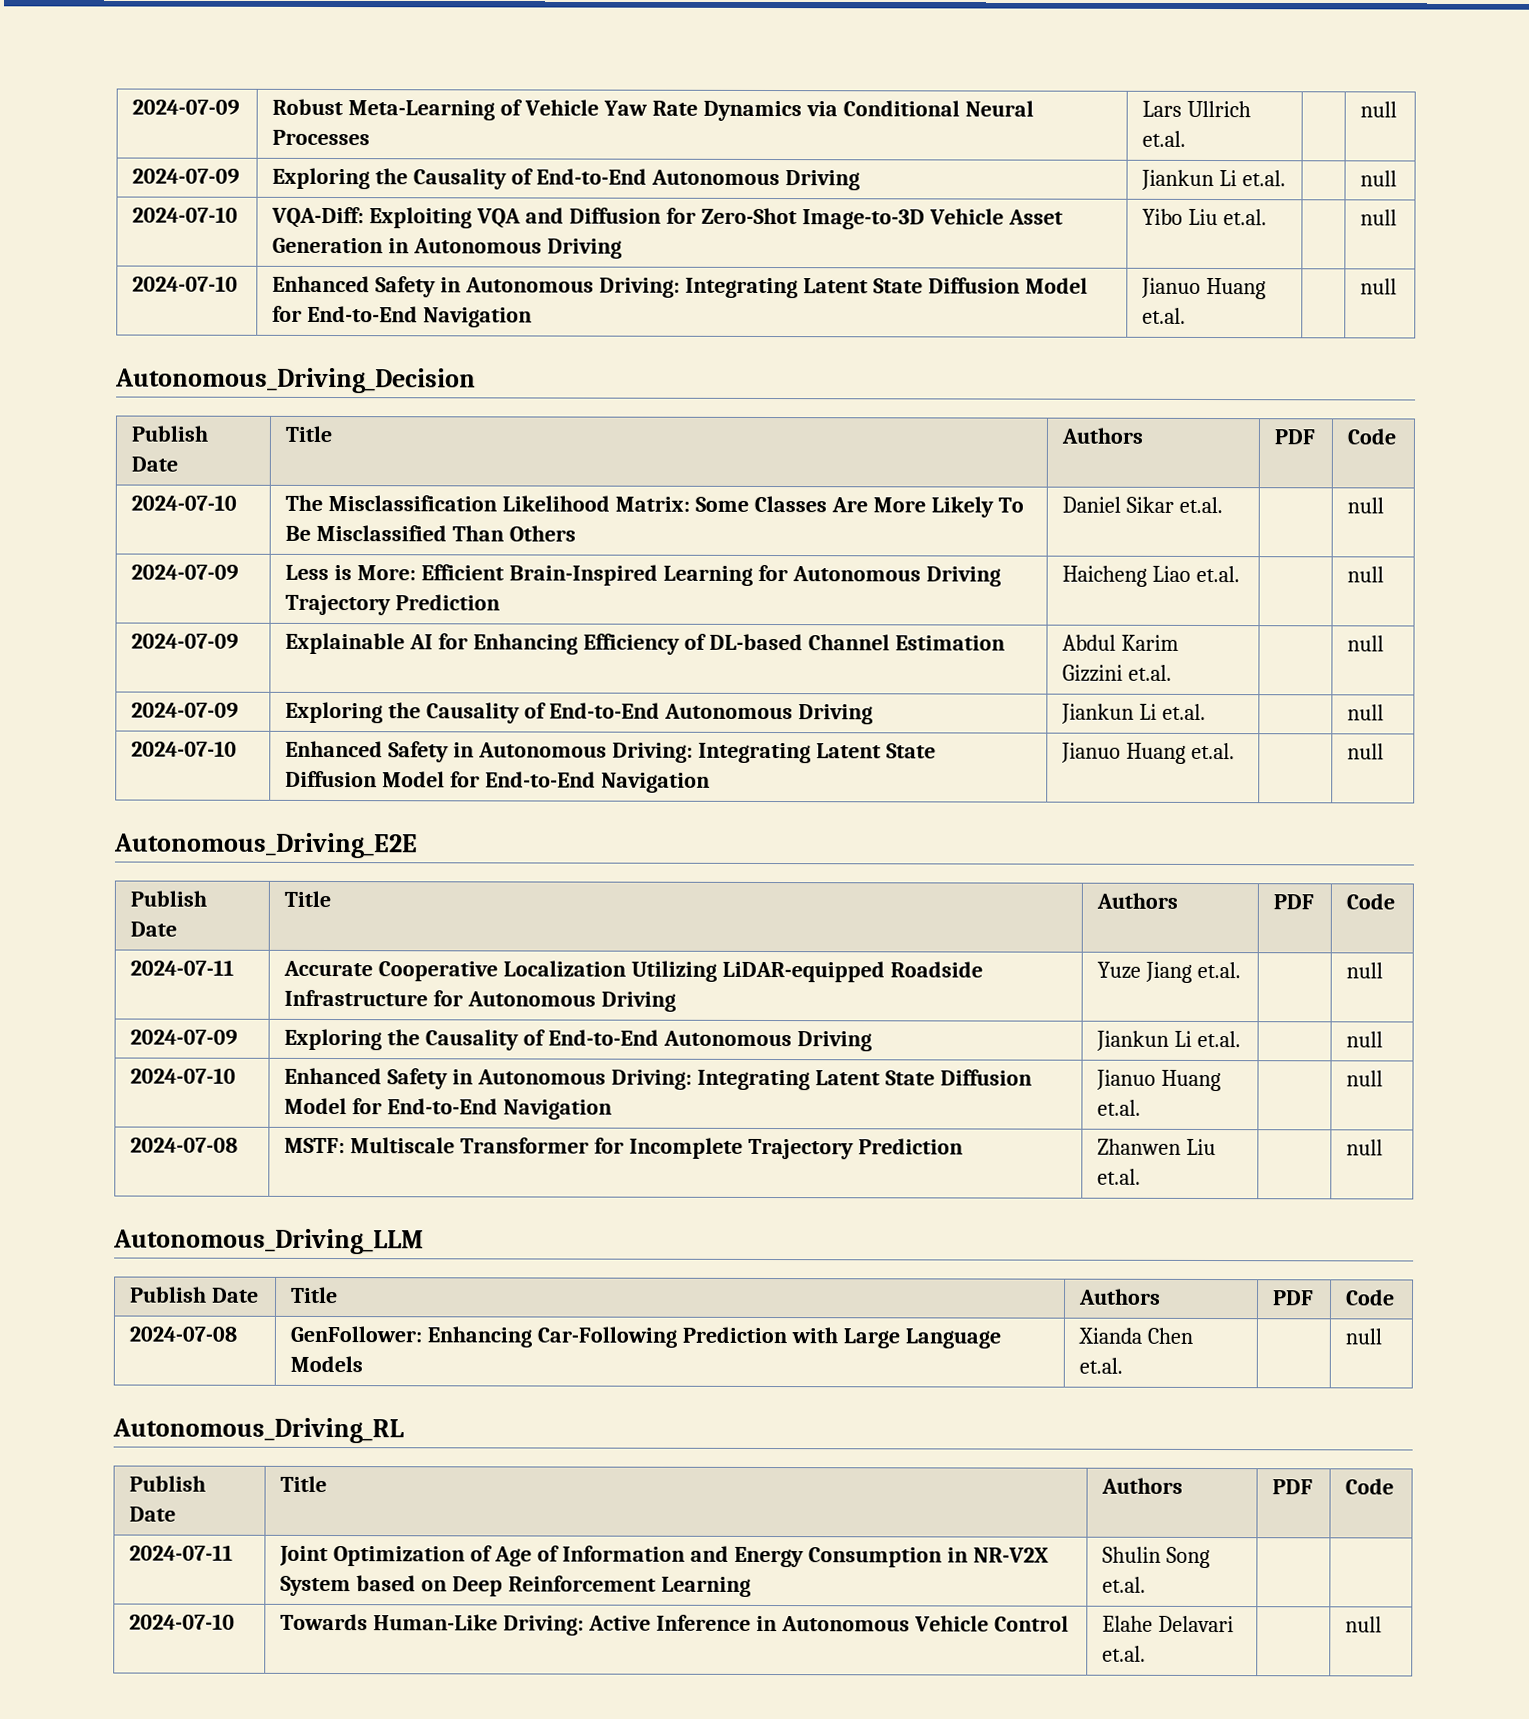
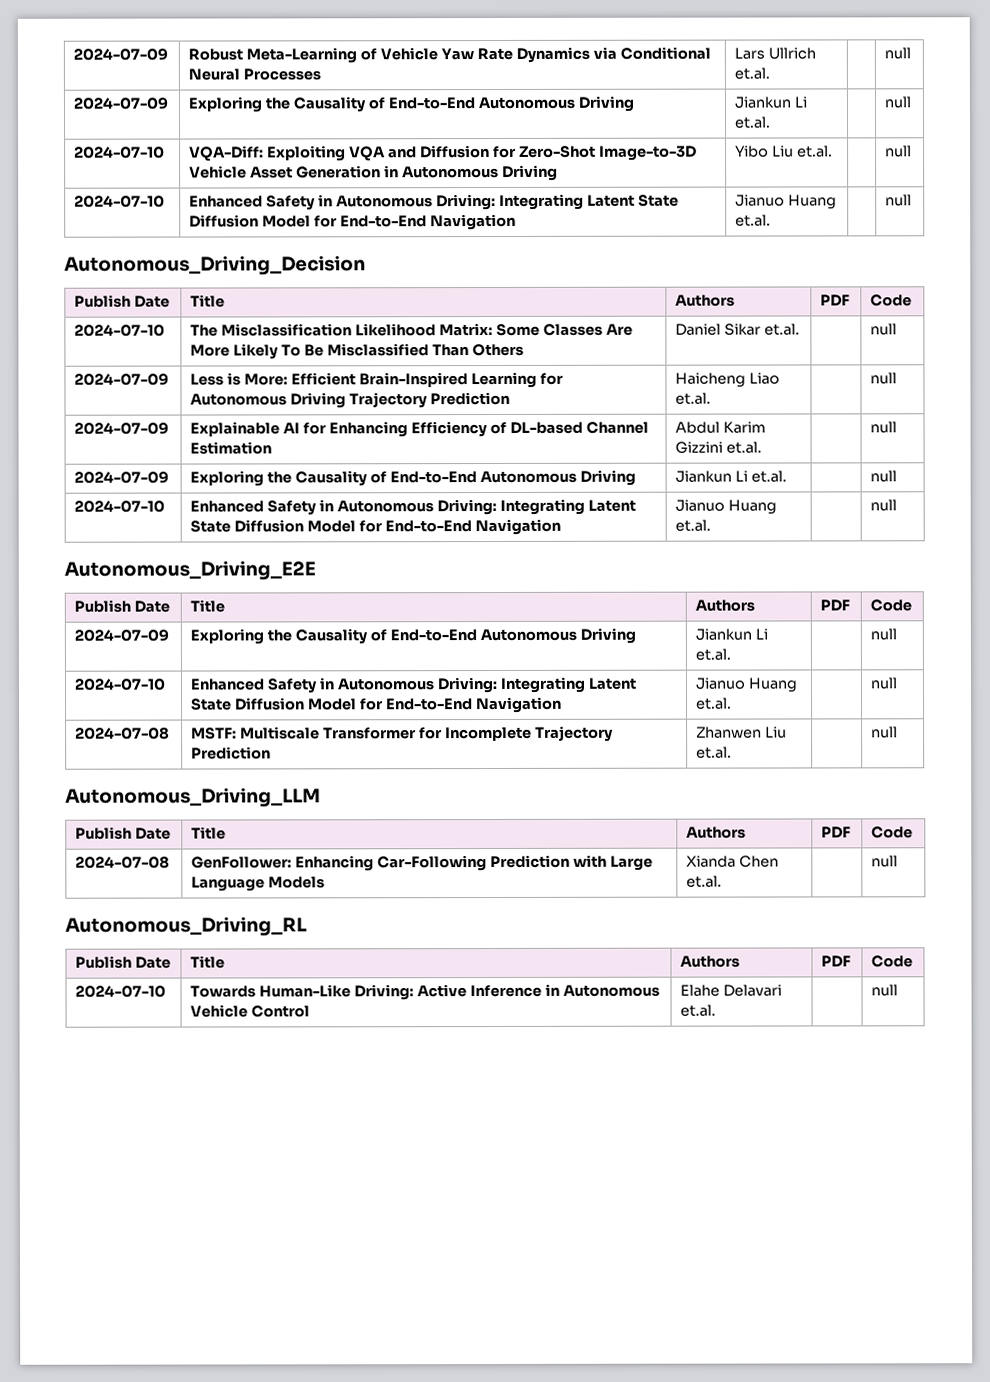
- 2024-07-11 | Accurate Cooperative Localization Utilizing LiDAR-equipped Roadside Infrastructure for Autonomous Driving | Yuze Jiang et.al. | | null
- 2024-07-11 | Joint Optimization of Age of Information and Energy Consumption in NR-V2X System based on Deep Reinforcement Learning | Shulin Song et.al. | |

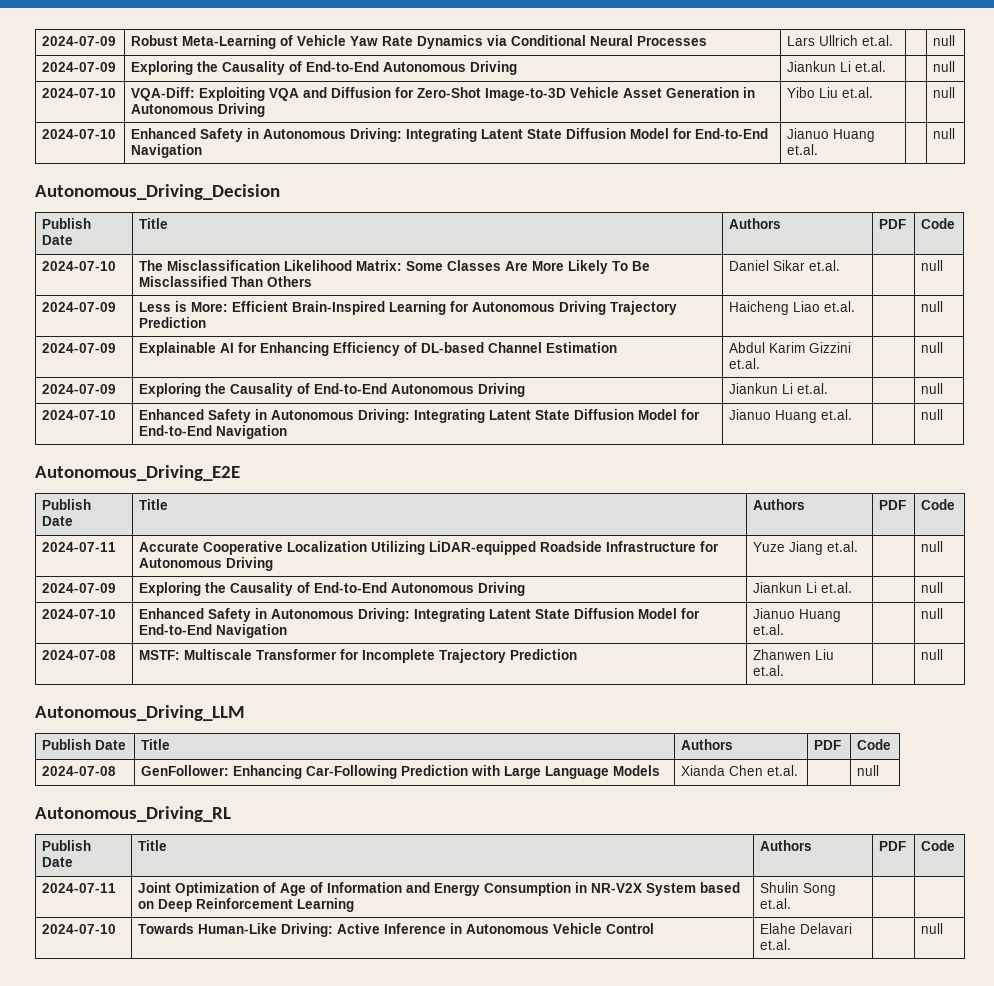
+ 2024-07-11 | Accurate Cooperative Localization Utilizing LiDAR-equipped Roadside Infrastructure for Autonomous Driving | Yuze Jiang et.al. | | null
+ 2024-07-11 | Joint Optimization of Age of Information and Energy Consumption in NR-V2X System based on Deep Reinforcement Learning | Shulin Song et.al. | |

